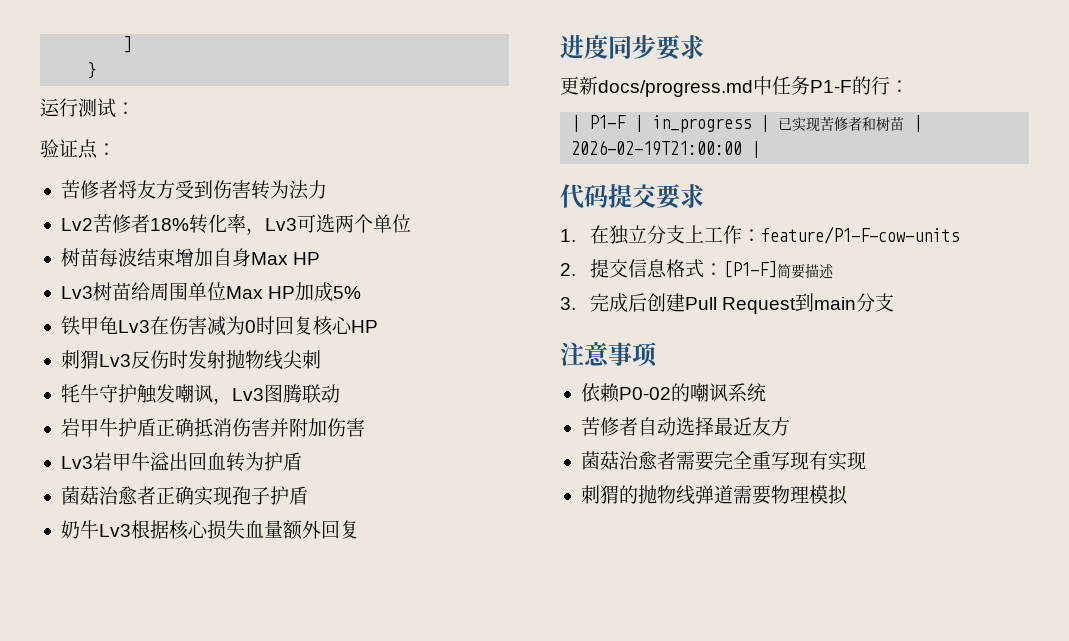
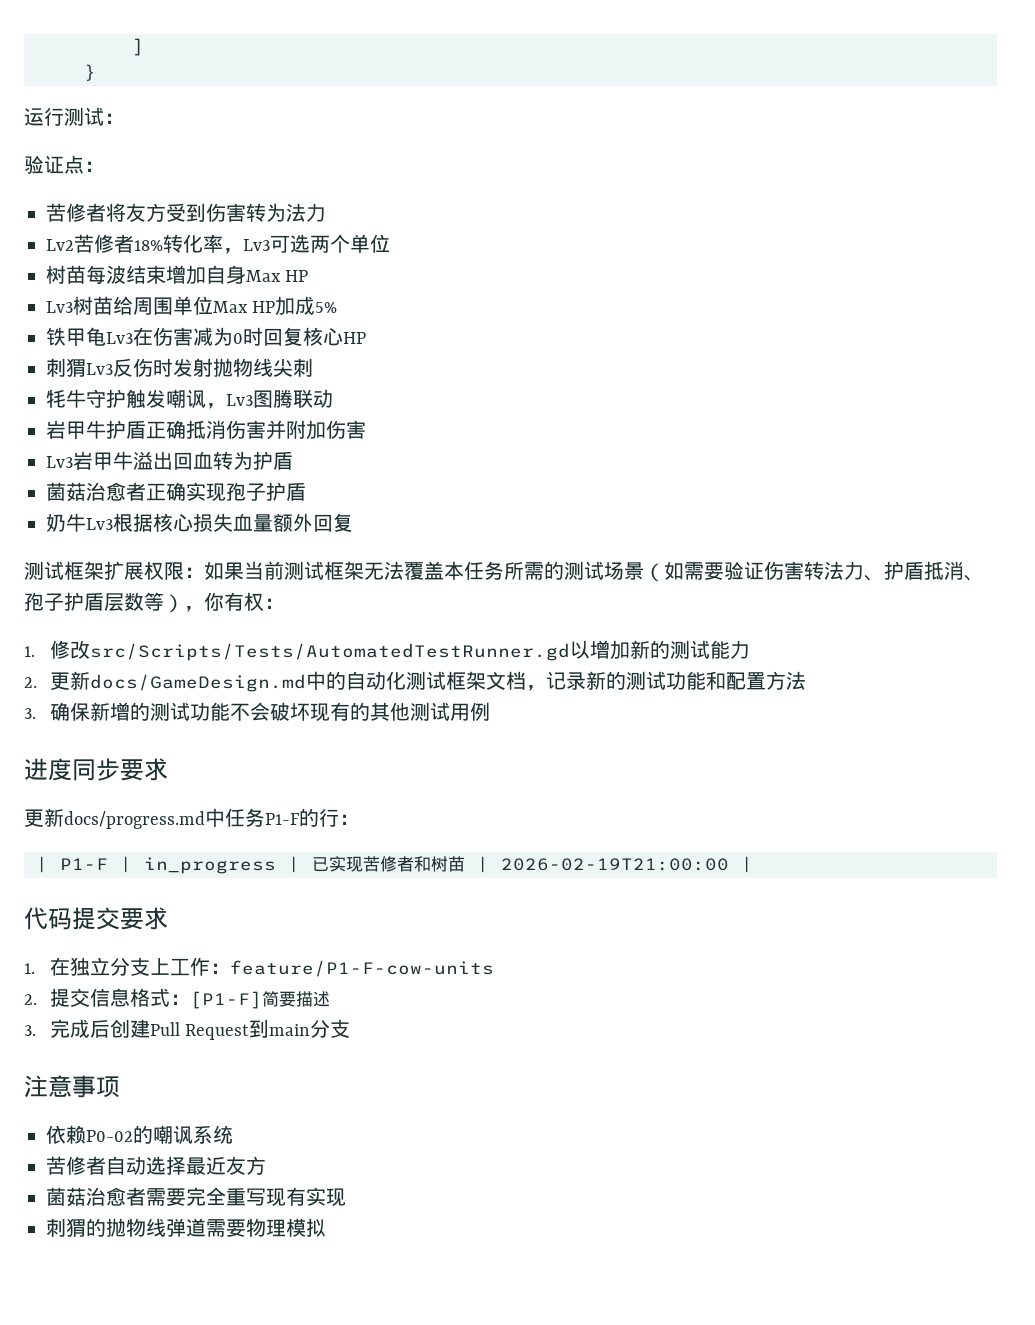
+ 测试框架扩展权限：如果当前测试框架无法覆盖本任务所需的测试场景（如需要验证伤害转法力、护盾抵消、孢子护盾层数等），你有权：
+ 1.修改src/Scripts/Tests/AutomatedTestRunner.gd以增加新的测试能力
+ 2.更新docs/GameDesign.md中的自动化测试框架文档，记录新的测试功能和配置方法
+ 3.确保新增的测试功能不会破坏现有的其他测试用例

